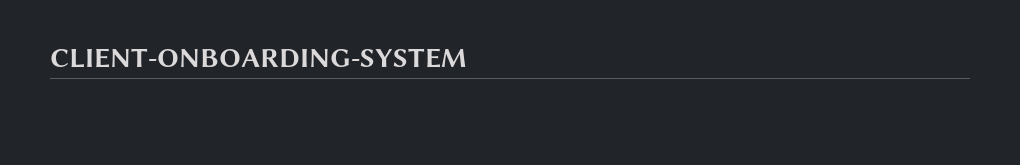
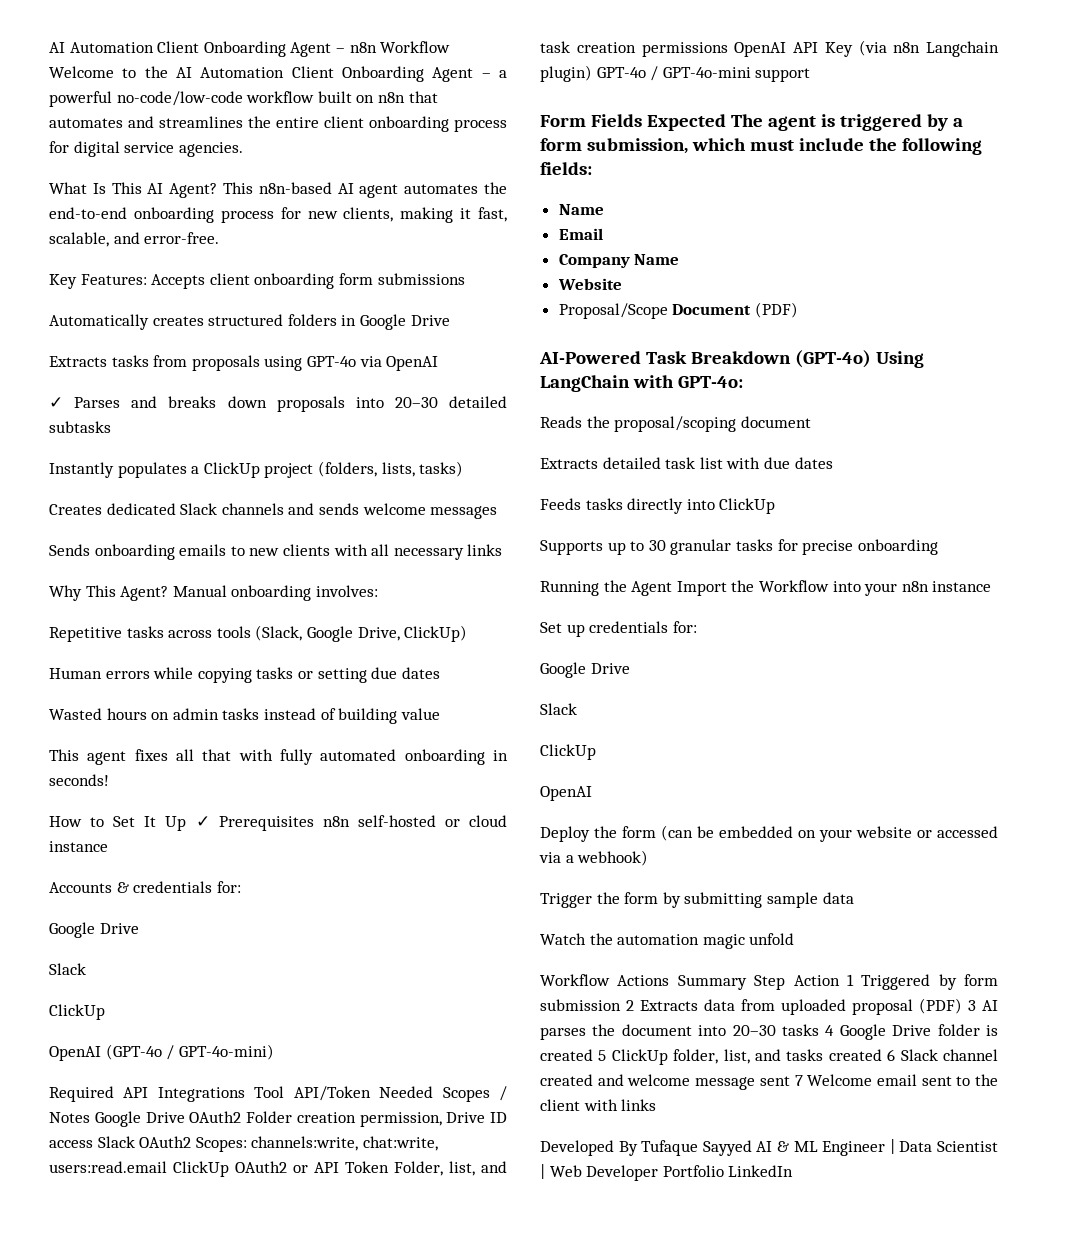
- CLIENT-ONBOARDING-SYSTEM
+ AI Automation Client Onboarding Agent – n8n Workflow Welcome to the AI Automation Client Onboarding Agent – a powerful no-code/low-code workflow built on n8n that automates and streamlines the entire client onboarding process for digital service agencies.
+ What Is This AI Agent? This n8n-based AI agent automates the end-to-end onboarding process for new clients, making it fast, scalable, and error-free.
+ Key Features: Accepts client onboarding form submissions
+ Automatically creates structured folders in Google Drive
+ Extracts tasks from proposals using GPT-4o via OpenAI
+ ✓ Parses and breaks down proposals into 20–30 detailed subtasks
+ Instantly populates a ClickUp project (folders, lists, tasks)
+ Creates dedicated Slack channels and sends welcome messages
+ Sends onboarding emails to new clients with all necessary links
+ Why This Agent? Manual onboarding involves:
+ Repetitive tasks across tools (Slack, Google Drive, ClickUp)
+ Human errors while copying tasks or setting due dates
+ Wasted hours on admin tasks instead of building value
+ This agent fixes all that with fully automated onboarding in seconds!
+ How to Set It Up ✓ Prerequisites n8n self-hosted or cloud instance
+ Accounts & credentials for:
+ Google Drive
+ Slack
+ ClickUp
+ OpenAI (GPT-4o / GPT-4o-mini)
+ Required API Integrations Tool API/Token Needed Scopes / Notes Google Drive OAuth2 Folder creation permission, Drive ID access Slack OAuth2 Scopes: channels:write, chat:write, users:read.email ClickUp OAuth2 or API Token Folder, list, and task creation permissions OpenAI API Key (via n8n Langchain plugin) GPT-4o / GPT-4o-mini support
+ Form Fields Expected The agent is triggered by a form submission, which must include the following fields:
+ Name
+ Email
+ Company Name
+ Website
+ Proposal/Scope Document (PDF)
+ AI-Powered Task Breakdown (GPT-4o) Using LangChain with GPT-4o:
+ Reads the proposal/scoping document
+ Extracts detailed task list with due dates
+ Feeds tasks directly into ClickUp
+ Supports up to 30 granular tasks for precise onboarding
+ Running the Agent Import the Workflow into your n8n instance
+ Set up credentials for:
+ Google Drive
+ Slack
+ ClickUp
+ OpenAI
+ Deploy the form (can be embedded on your website or accessed via a webhook)
+ Trigger the form by submitting sample data
+ Watch the automation magic unfold
+ Workflow Actions Summary Step Action 1 Triggered by form submission 2 Extracts data from uploaded proposal (PDF) 3 AI parses the document into 20–30 tasks 4 Google Drive folder is created 5 ClickUp folder, list, and tasks created 6 Slack channel created and welcome message sent 7 Welcome email sent to the client with links
+ Developed By Tufaque Sayyed AI & ML Engineer | Data Scientist | Web Developer Portfolio LinkedIn

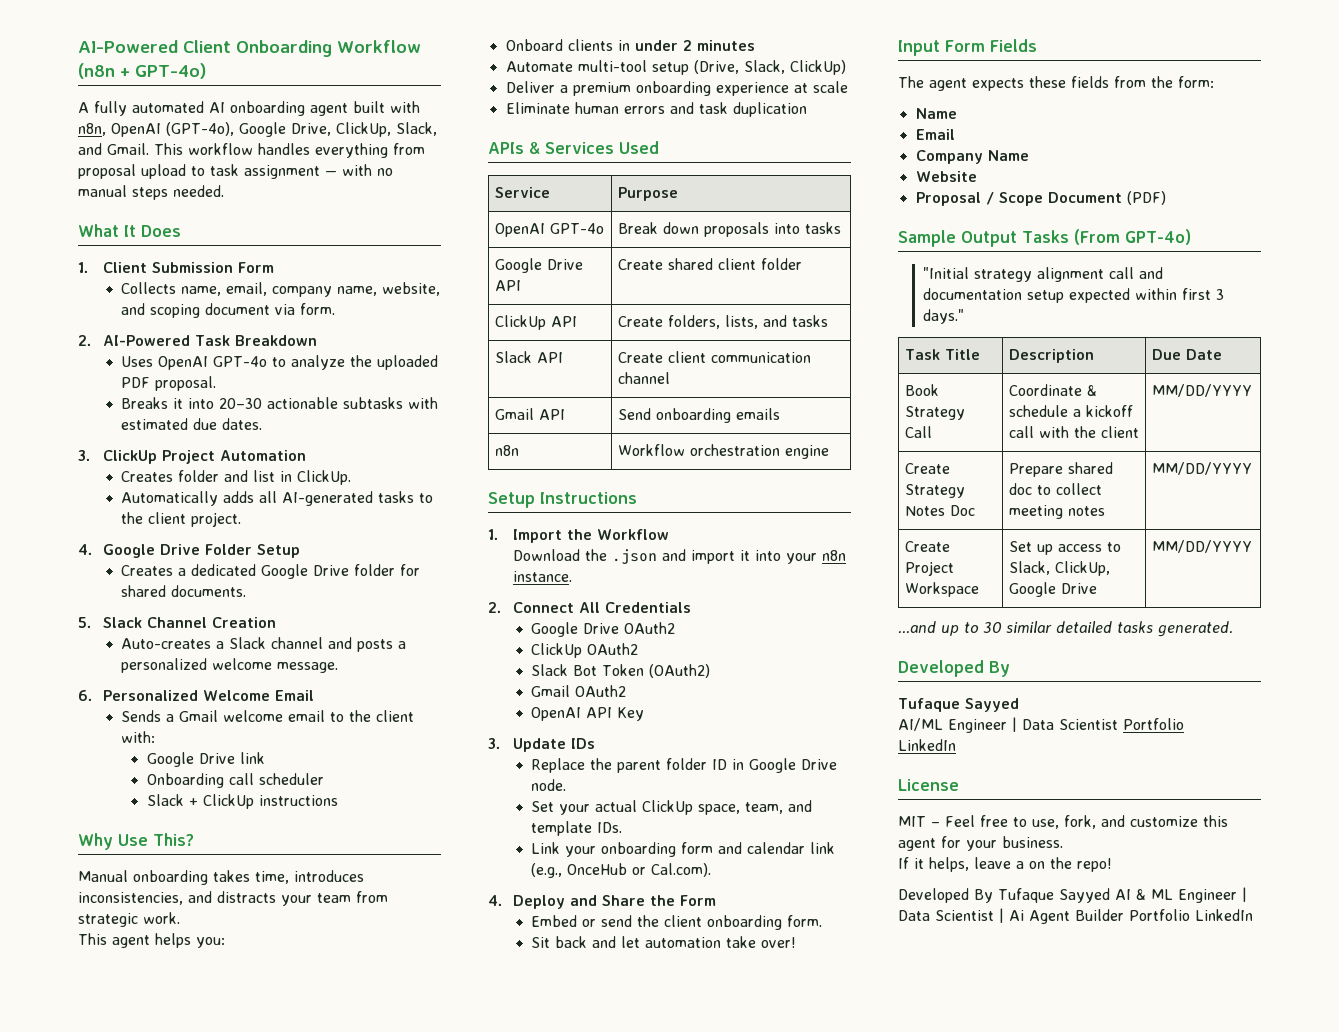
- AI Automation Client Onboarding Agent – n8n Workflow Welcome to the AI Automation Client Onboarding Agent – a powerful no-code/low-code workflow built on n8n that automates and streamlines the entire client onboarding process for digital service agencies.
- What Is This AI Agent? This n8n-based AI agent automates the end-to-end onboarding process for new clients, making it fast, scalable, and error-free.
- Key Features: Accepts client onboarding form submissions
- Automatically creates structured folders in Google Drive
- Extracts tasks from proposals using GPT-4o via OpenAI
- ✓ Parses and breaks down proposals into 20–30 detailed subtasks
- Instantly populates a ClickUp project (folders, lists, tasks)
- Creates dedicated Slack channels and sends welcome messages
- Sends onboarding emails to new clients with all necessary links
- Why This Agent? Manual onboarding involves:
- Repetitive tasks across tools (Slack, Google Drive, ClickUp)
- Human errors while copying tasks or setting due dates
- Wasted hours on admin tasks instead of building value
- This agent fixes all that with fully automated onboarding in seconds!
- How to Set It Up ✓ Prerequisites n8n self-hosted or cloud instance
- Accounts & credentials for:
- Google Drive
- Slack
- ClickUp
- OpenAI (GPT-4o / GPT-4o-mini)
- Required API Integrations Tool API/Token Needed Scopes / Notes Google Drive OAuth2 Folder creation permission, Drive ID access Slack OAuth2 Scopes: channels:write, chat:write, users:read.email ClickUp OAuth2 or API Token Folder, list, and task creation permissions OpenAI API Key (via n8n Langchain plugin) GPT-4o / GPT-4o-mini support
- Form Fields Expected The agent is triggered by a form submission, which must include the following fields:
+ AI-Powered Client Onboarding Workflow (n8n + GPT-4o)
+ A fully automated AI onboarding agent built with n8n, OpenAI (GPT-4o), Google Drive, ClickUp, Slack, and Gmail. This workflow handles everything from proposal upload to task assignment — with no manual steps needed.
+ What It Does
+ 1. Client Submission Form
+ Collects name, email, company name, website, and scoping document via form.
+ 2. AI-Powered Task Breakdown
+ Uses OpenAI GPT-4o to analyze the uploaded PDF proposal.
+ Breaks it into 20–30 actionable subtasks with estimated due dates.
+ 3. ClickUp Project Automation
+ Creates folder and list in ClickUp.
+ Automatically adds all AI-generated tasks to the client project.
+ 4. Google Drive Folder Setup
+ Creates a dedicated Google Drive folder for shared documents.
+ 5. Slack Channel Creation
+ Auto-creates a Slack channel and posts a personalized welcome message.
+ 6. Personalized Welcome Email
+ Sends a Gmail welcome email to the client with:
+ Google Drive link
+ Onboarding call scheduler
+ Slack + ClickUp instructions
+ Why Use This?
+ Manual onboarding takes time, introduces inconsistencies, and distracts your team from strategic work.
+ This agent helps you:
+ Onboard clients in under 2 minutes
+ Automate multi-tool setup (Drive, Slack, ClickUp)
+ Deliver a premium onboarding experience at scale
+ Eliminate human errors and task duplication
+ APIs & Services Used
+ Service | Purpose
+ OpenAI GPT-4o | Break down proposals into tasks
+ Google Drive API | Create shared client folder
+ ClickUp API | Create folders, lists, and tasks
+ Slack API | Create client communication channel
+ Gmail API | Send onboarding emails
+ n8n | Workflow orchestration engine
+ Setup Instructions
+ 1. Import the Workflow
+ Download the .json and import it into your n8n instance.
+ 2. Connect All Credentials
+ Google Drive OAuth2
+ ClickUp OAuth2
+ Slack Bot Token (OAuth2)
+ Gmail OAuth2
+ OpenAI API Key
+ 3. Update IDs
+ Replace the parent folder ID in Google Drive node.
+ Set your actual ClickUp space, team, and template IDs.
+ Link your onboarding form and calendar link (e.g., OnceHub or Cal.com).
+ 4. Deploy and Share the Form
+ Embed or send the client onboarding form.
+ Sit back and let automation take over!
+ Input Form Fields
+ The agent expects these fields from the form:
- Proposal/Scope Document (PDF)
+ Proposal / Scope Document (PDF)
- AI-Powered Task Breakdown (GPT-4o) Using LangChain with GPT-4o:
- Reads the proposal/scoping document
- Extracts detailed task list with due dates
- Feeds tasks directly into ClickUp
- Supports up to 30 granular tasks for precise onboarding
- Running the Agent Import the Workflow into your n8n instance
- Set up credentials for:
- Google Drive
- Slack
- ClickUp
- OpenAI
- Deploy the form (can be embedded on your website or accessed via a webhook)
- Trigger the form by submitting sample data
- Watch the automation magic unfold
- Workflow Actions Summary Step Action 1 Triggered by form submission 2 Extracts data from uploaded proposal (PDF) 3 AI parses the document into 20–30 tasks 4 Google Drive folder is created 5 ClickUp folder, list, and tasks created 6 Slack channel created and welcome message sent 7 Welcome email sent to the client with links
+ Sample Output Tasks (From GPT-4o)
+ "Initial strategy alignment call and documentation setup expected within first 3 days."
+ Task Title | Description | Due Date
+ Book Strategy Call | Coordinate & schedule a kickoff call with the client | MM/DD/YYYY
+ Create Strategy Notes Doc | Prepare shared doc to collect meeting notes | MM/DD/YYYY
+ Create Project Workspace | Set up access to Slack, ClickUp, Google Drive | MM/DD/YYYY
+ ...and up to 30 similar detailed tasks generated.
+ Developed By
+ Tufaque Sayyed
+ AI/ML Engineer | Data Scientist Portfolio
+ LinkedIn
+ License
+ MIT – Feel free to use, fork, and customize this agent for your business.
+ If it helps, leave a on the repo!
- Developed By Tufaque Sayyed AI & ML Engineer | Data Scientist | Web Developer Portfolio LinkedIn
+ Developed By Tufaque Sayyed AI & ML Engineer | Data Scientist | Ai Agent Builder Portfolio LinkedIn

